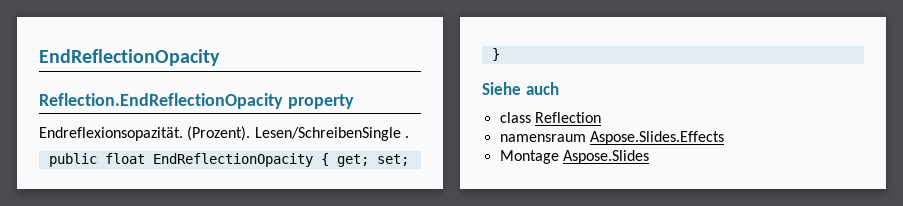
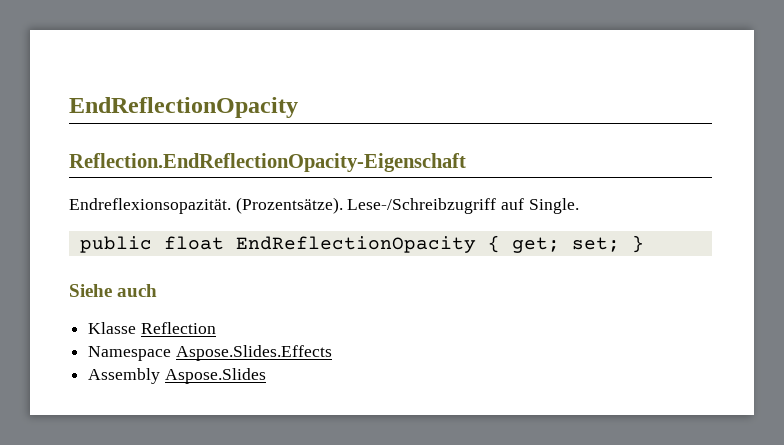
- Reflection.EndReflectionOpacity property
+ Reflection.EndReflectionOpacity-Eigenschaft
- (Prozent). Lesen/SchreibenSingle .
+ (Prozentsätze). Lese-/Schreibzugriff auf Single.
- class Reflection
+ Klasse Reflection
- namensraum Aspose.Slides.Effects
+ Namespace Aspose.Slides.Effects
- Montage Aspose.Slides
+ Assembly Aspose.Slides

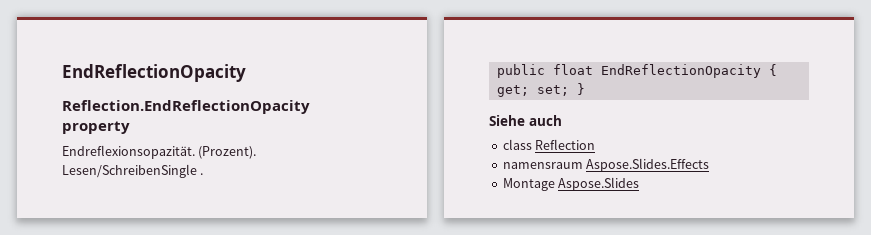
- Reflection.EndReflectionOpacity-Eigenschaft
+ Reflection.EndReflectionOpacity property
- (Prozentsätze). Lese-/Schreibzugriff auf Single.
+ (Prozent). Lesen/SchreibenSingle .
- Klasse Reflection
+ class Reflection
- Namespace Aspose.Slides.Effects
+ namensraum Aspose.Slides.Effects
- Assembly Aspose.Slides
+ Montage Aspose.Slides

